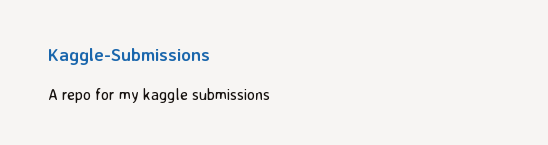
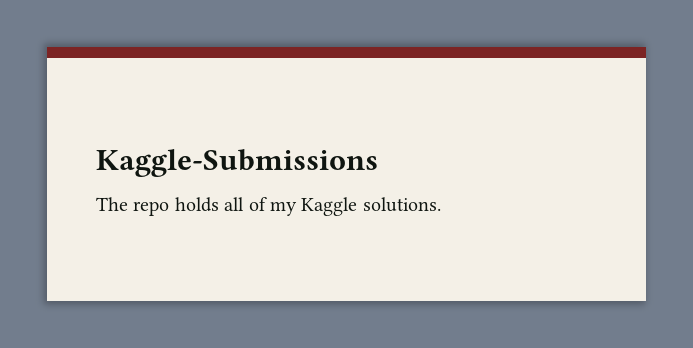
- A repo for my kaggle submissions
+ The repo holds all of my Kaggle solutions.

